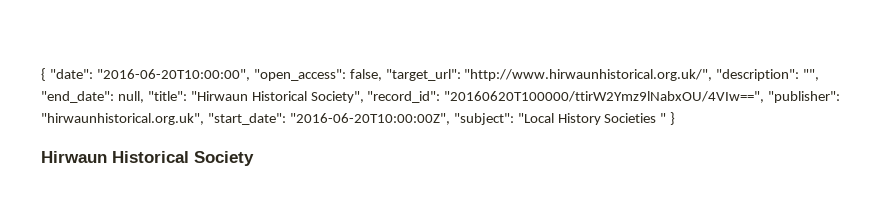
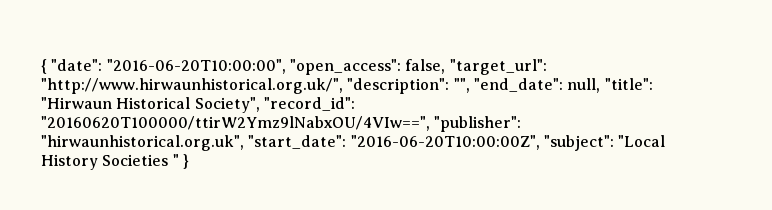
- Hirwaun Historical Society

